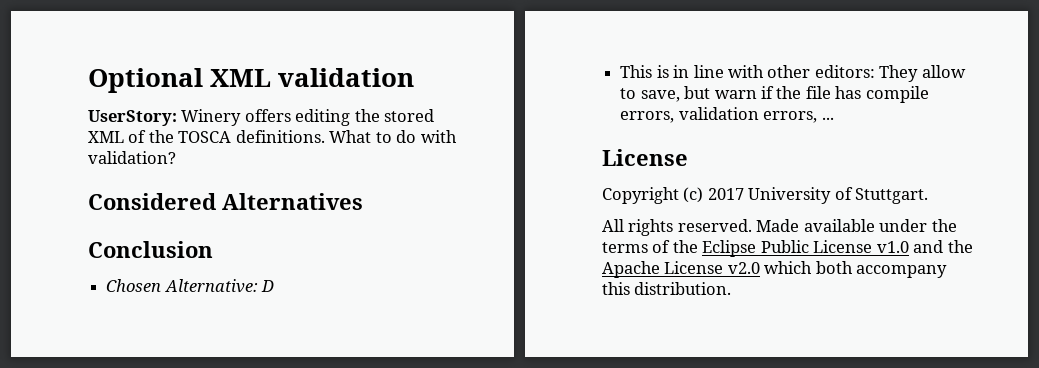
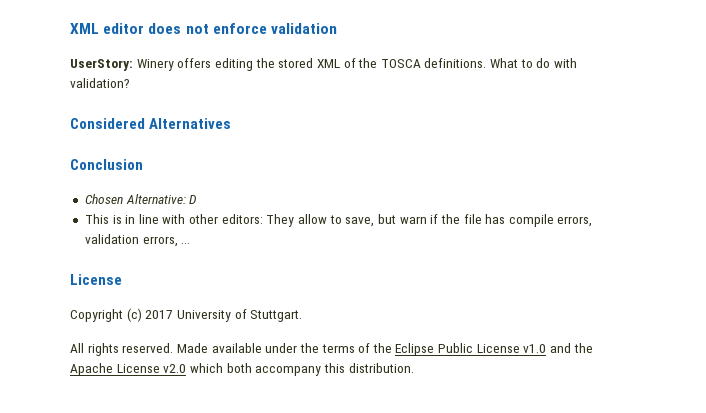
- Optional XML validation
+ XML editor does not enforce validation

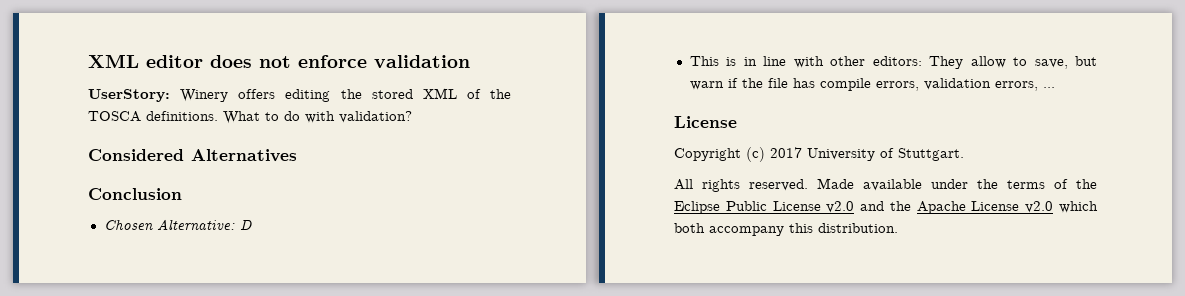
- Made available under the terms of the Eclipse Public License v1.0 and the Apache License v2.0 which both accompany this distribution.
+ Made available under the terms of the Eclipse Public License v2.0 and the Apache License v2.0 which both accompany this distribution.

